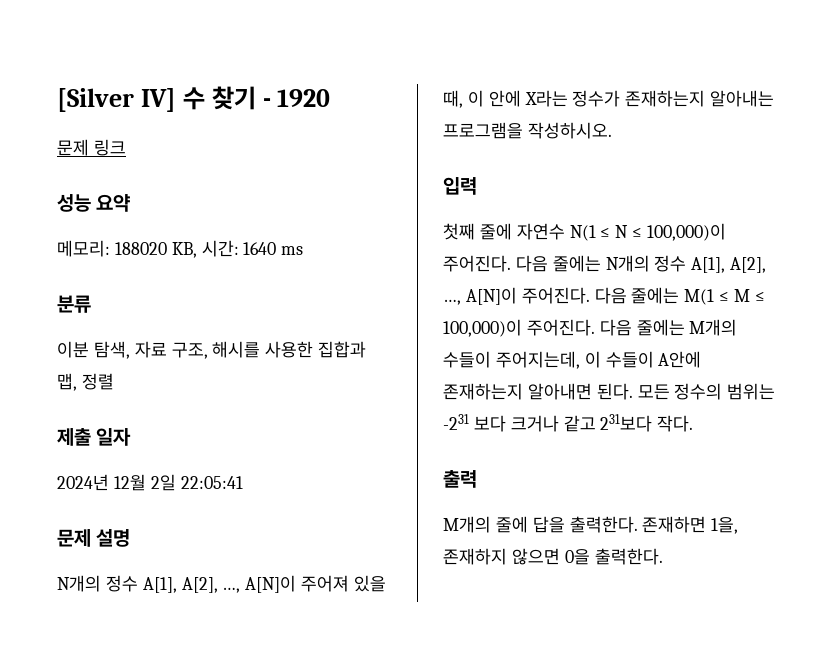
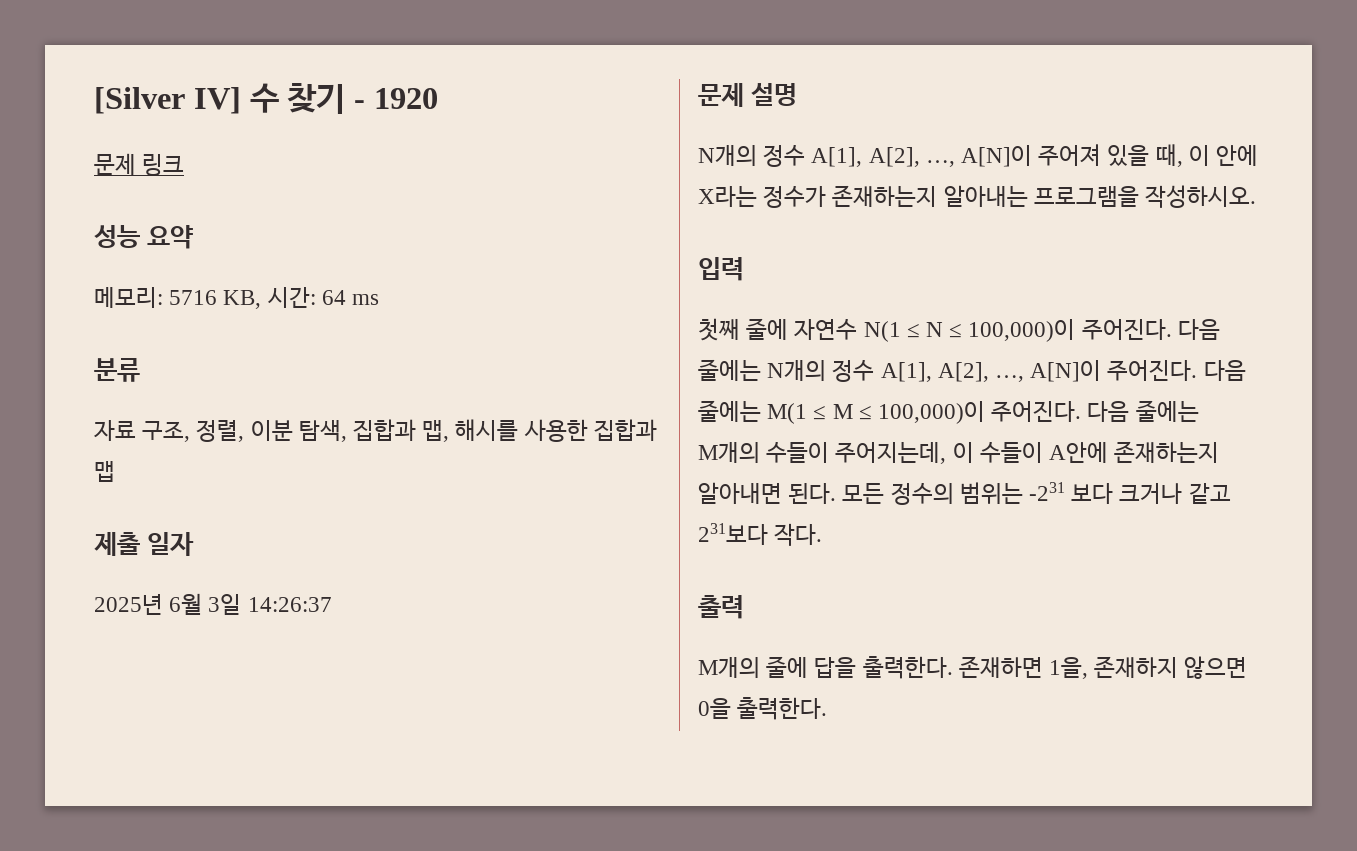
- 메모리: 188020 KB, 시간: 1640 ms
+ 메모리: 5716 KB, 시간: 64 ms
- 이분 탐색, 자료 구조, 해시를 사용한 집합과 맵, 정렬
+ 자료 구조, 정렬, 이분 탐색, 집합과 맵, 해시를 사용한 집합과 맵
- 2024년 12월 2일 22:05:41
+ 2025년 6월 3일 14:26:37

